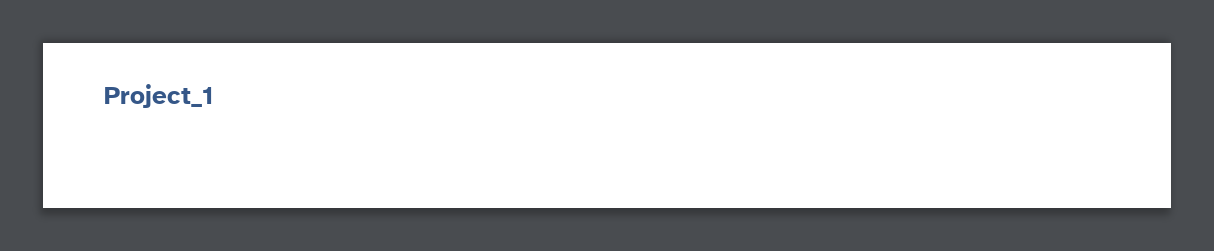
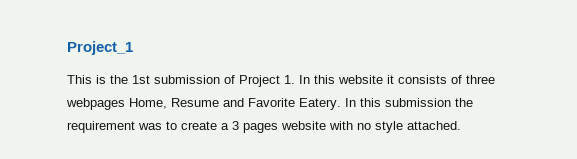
+ This is the 1st submission of Project 1. In this website it consists of three webpages Home, Resume and Favorite Eatery. In this submission the requirement was to create a 3 pages website with no style attached.

